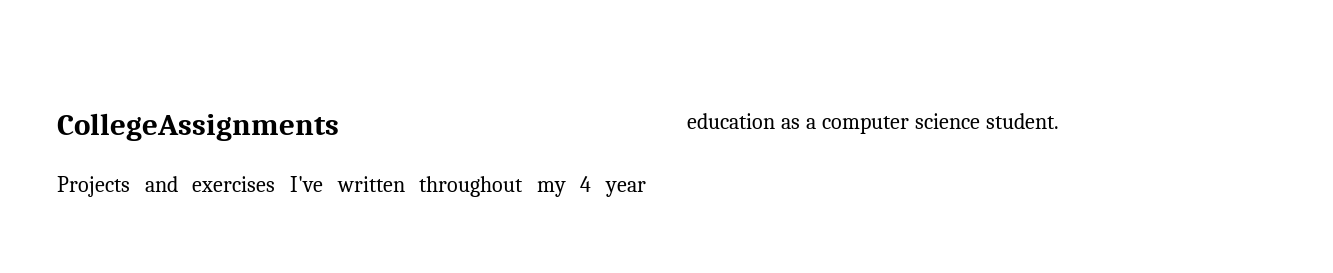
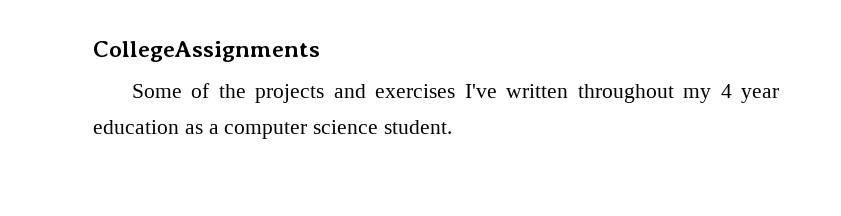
- Projects and exercises I've written throughout my 4 year education as a computer science student.
+ Some of the projects and exercises I've written throughout my 4 year education as a computer science student.

